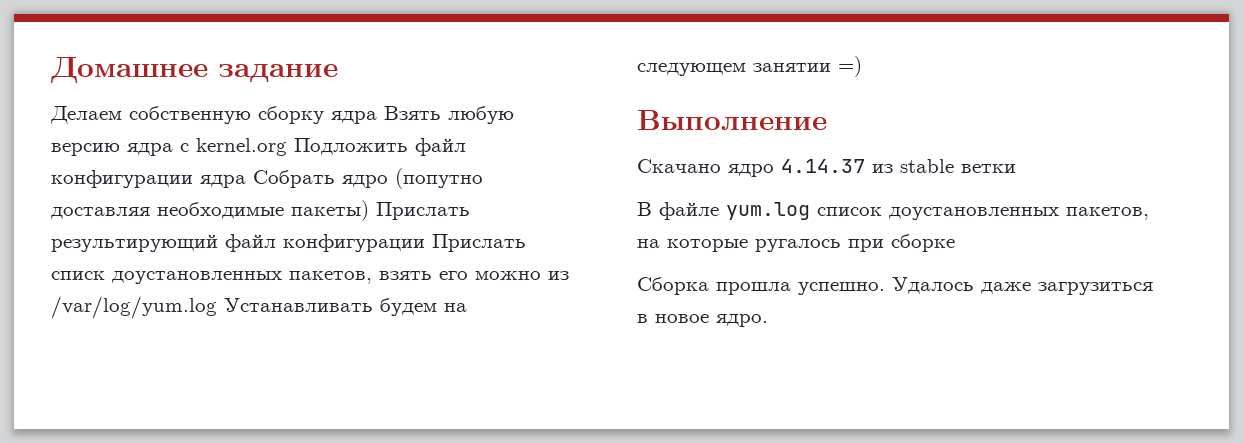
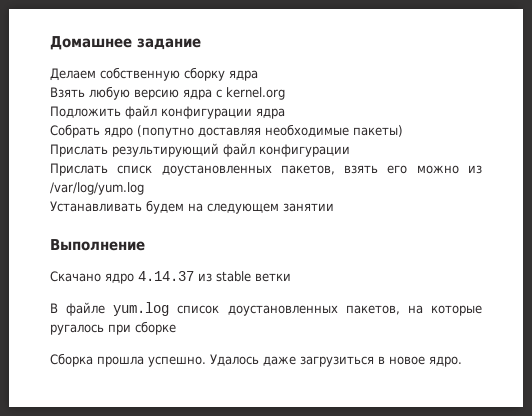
- Делаем собственную сборку ядра Взять любую версию ядра с kernel.org Подложить файл конфигурации ядра Собрать ядро (попутно доставляя необходимые пакеты) Прислать результирующий файл конфигурации Прислать списк доустановленных пакетов, взять его можно из /var/log/yum.log Устанавливать будем на следующем занятии =)
+ Делаем собственную сборку ядра
+ Взять любую версию ядра с kernel.org
+ Подложить файл конфигурации ядра
+ Собрать ядро (попутно доставляя необходимые пакеты)
+ Прислать результирующий файл конфигурации
+ Прислать списк доустановленных пакетов, взять его можно из /var/log/yum.log
+ Устанавливать будем на следующем занятии

